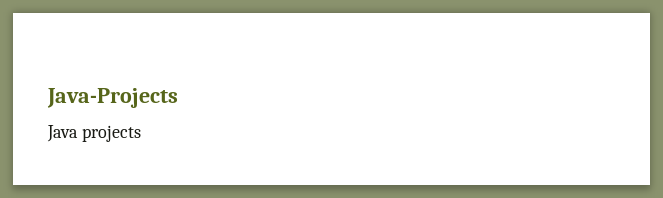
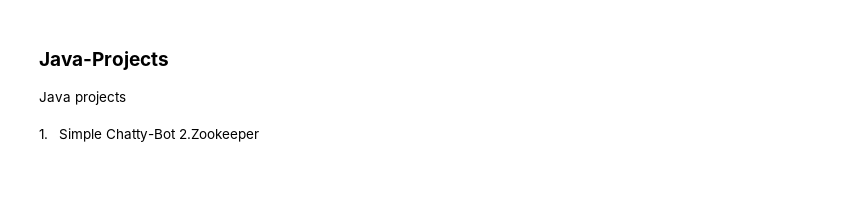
+ 1. Simple Chatty-Bot 2.Zookeeper

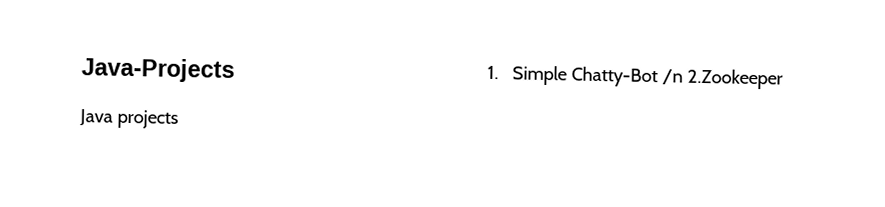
- 1. Simple Chatty-Bot 2.Zookeeper
+ 1. Simple Chatty-Bot /n 2.Zookeeper

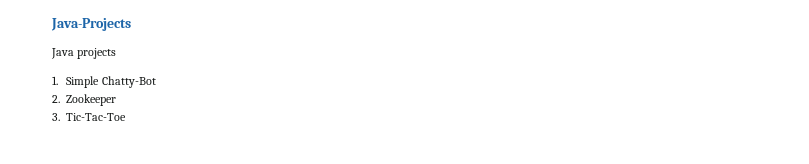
- 1. Simple Chatty-Bot /n 2.Zookeeper
+ 1. Simple Chatty-Bot
+ 2. Zookeeper
+ 3. Tic-Tac-Toe

